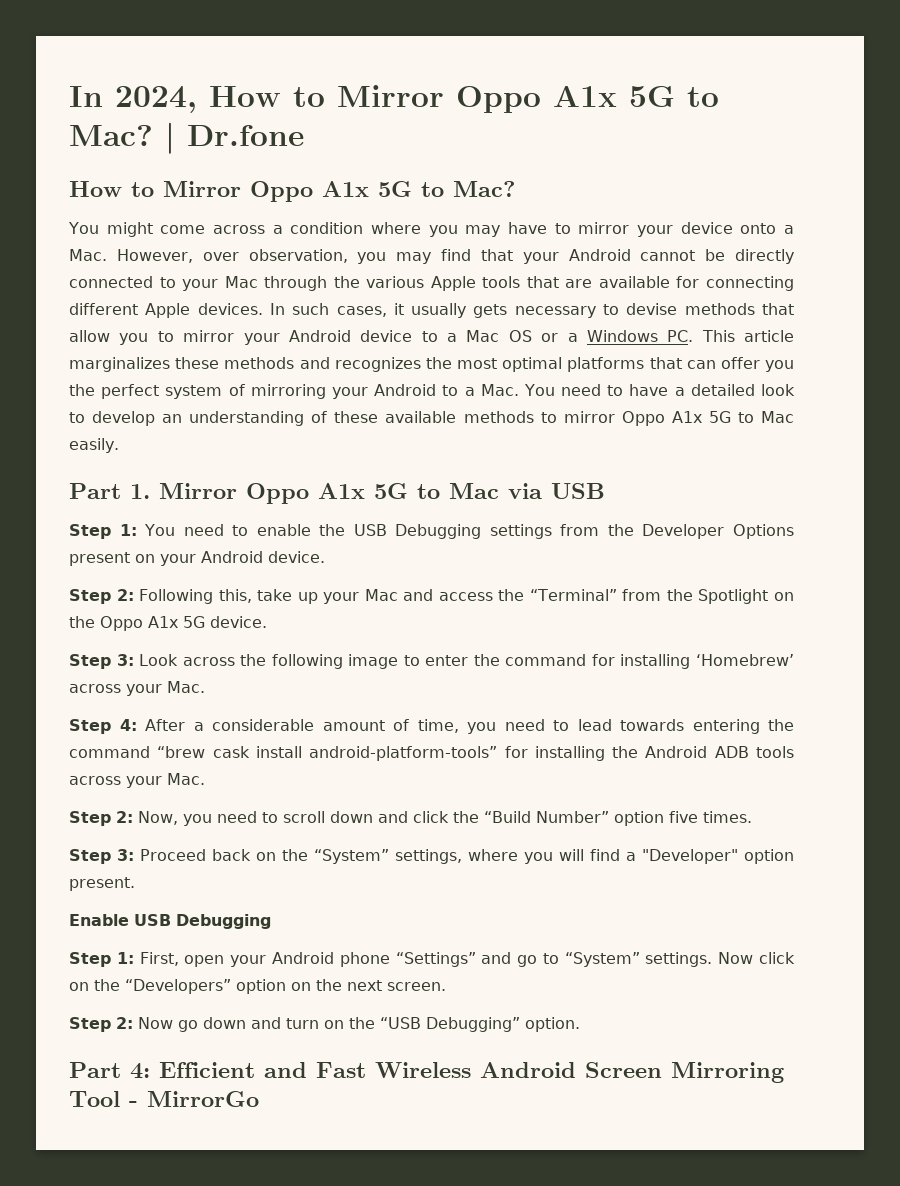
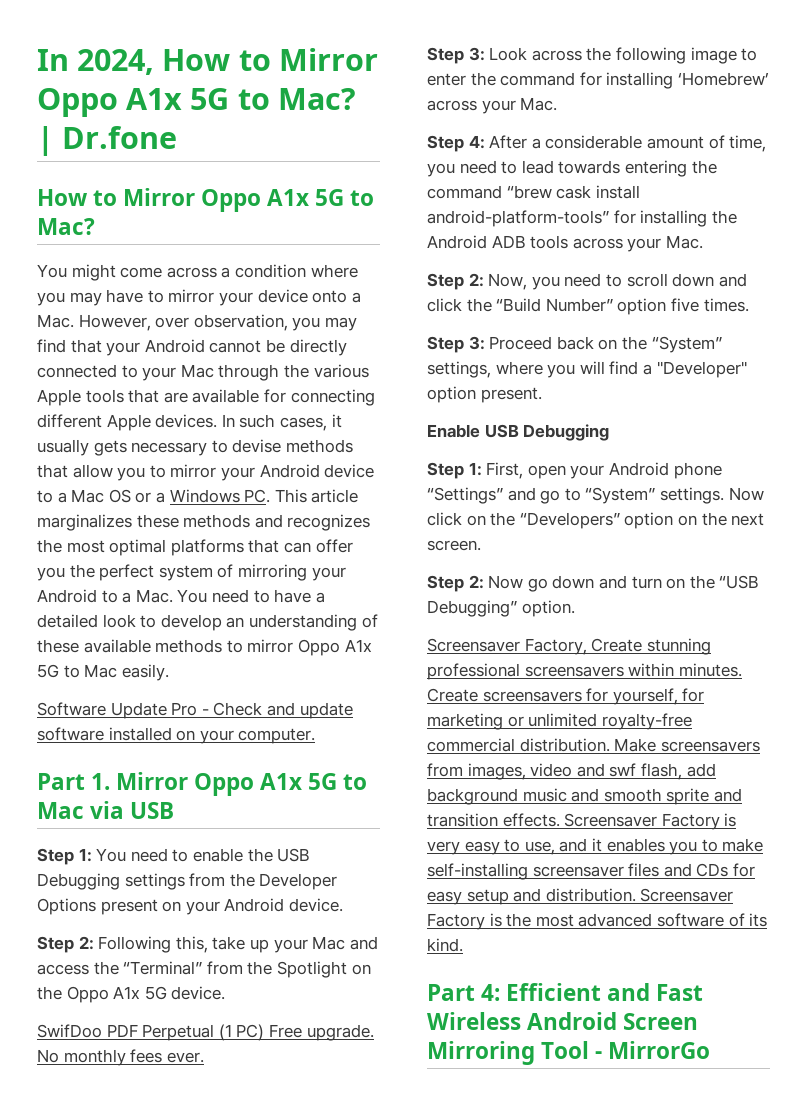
+ Software Update Pro - Check and update software installed on your computer.
+ SwifDoo PDF Perpetual (1 PC) Free upgrade. No monthly fees ever.
+ Screensaver Factory, Create stunning professional screensavers within minutes. Create screensavers for yourself, for marketing or unlimited royalty-free commercial distribution. Make screensavers from images, video and swf flash, add background music and smooth sprite and transition effects. Screensaver Factory is very easy to use, and it enables you to make self-installing screensaver files and CDs for easy setup and distribution. Screensaver Factory is the most advanced software of its kind.

